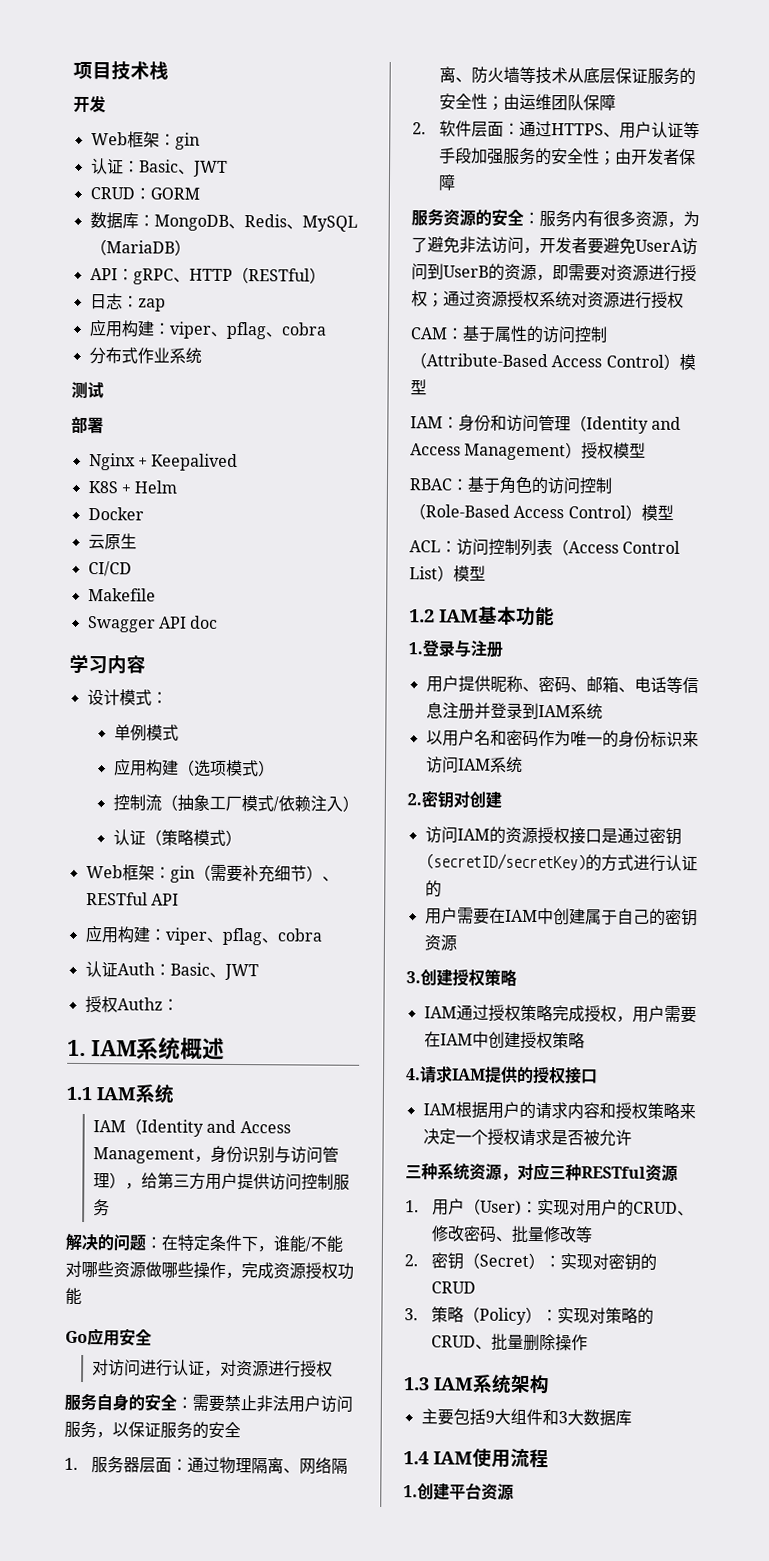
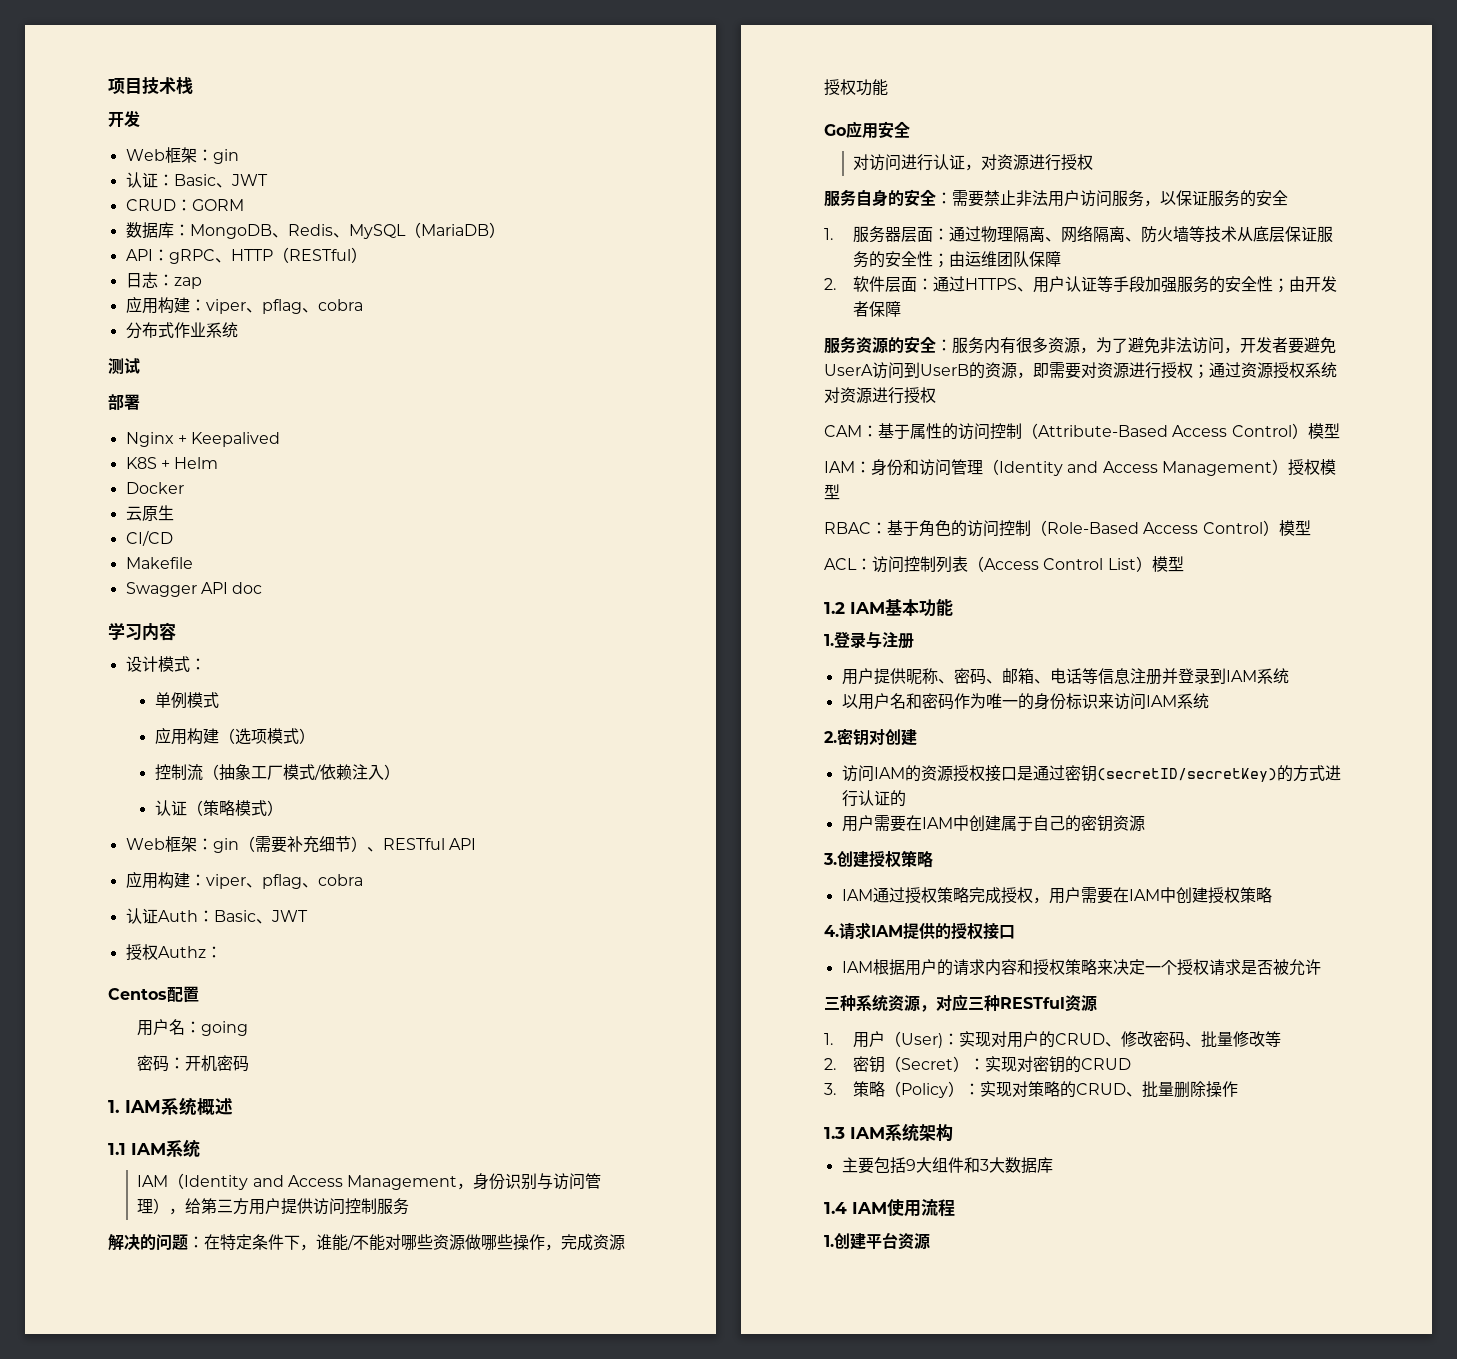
+ Centos配置
+ 用户名：going
+ 密码：开机密码

